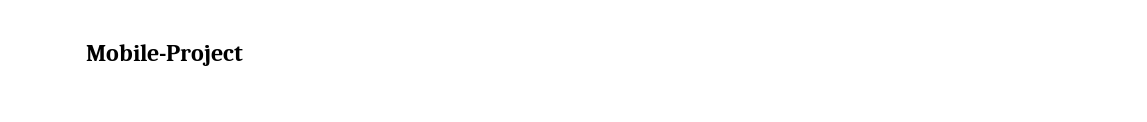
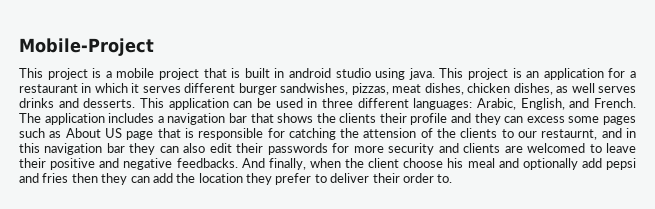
+ This project is a mobile project that is built in android studio using java. This project is an application for a restaurant in which it serves different burger sandwishes, pizzas, meat dishes, chicken dishes, as well serves drinks and desserts. This application can be used in three different languages: Arabic, English, and French. The application includes a navigation bar that shows the clients their profile and they can excess some pages such as About US page that is responsible for catching the attension of the clients to our restaurnt, and in this navigation bar they can also edit their passwords for more security and clients are welcomed to leave their positive and negative feedbacks. And finally, when the client choose his meal and optionally add pepsi and fries then they can add the location they prefer to deliver their order to.

